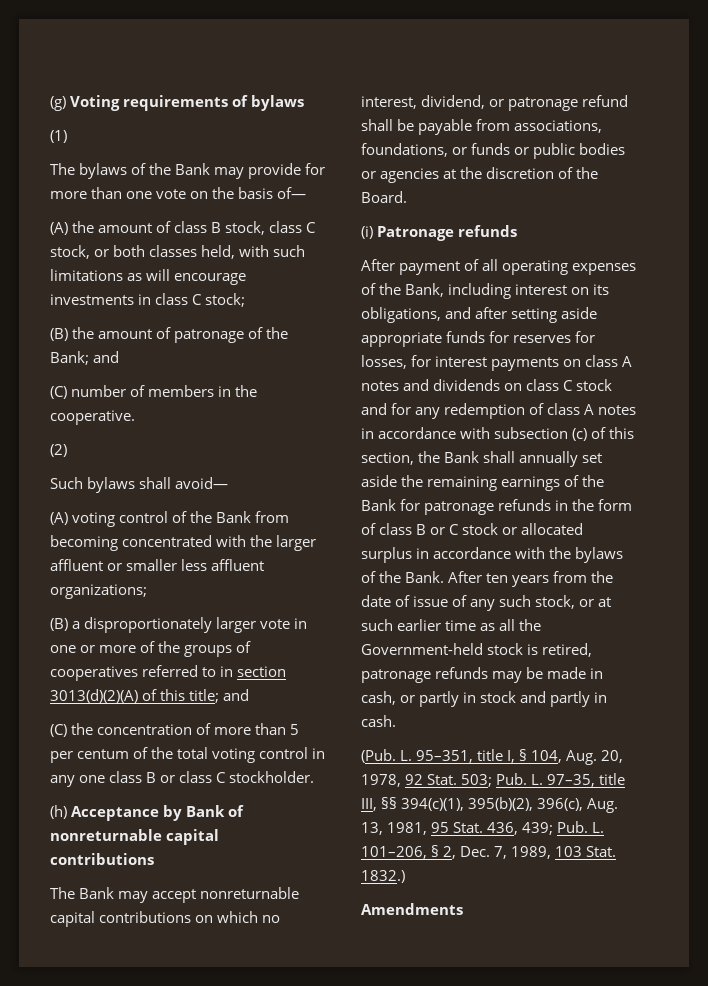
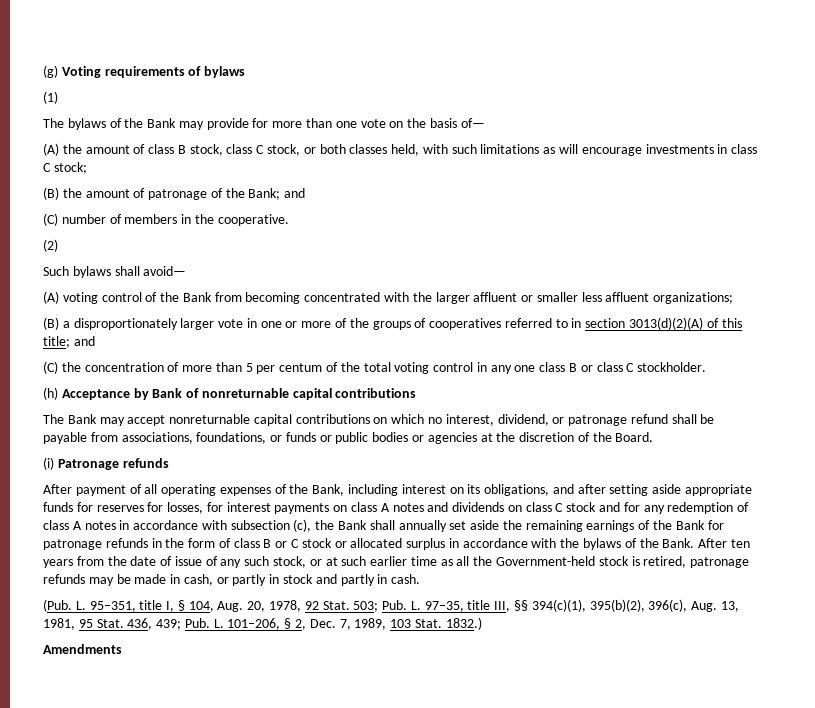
- After payment of all operating expenses of the Bank, including interest on its obligations, and after setting aside appropriate funds for reserves for losses, for interest payments on class A notes and dividends on class C stock and for any redemption of class A notes in accordance with subsection (c) of this section, the Bank shall annually set aside the remaining earnings of the Bank for patronage refunds in the form of class B or C stock or allocated surplus in accordance with the bylaws of the Bank.
+ After payment of all operating expenses of the Bank, including interest on its obligations, and after setting aside appropriate funds for reserves for losses, for interest payments on class A notes and dividends on class C stock and for any redemption of class A notes in accordance with subsection (c), the Bank shall annually set aside the remaining earnings of the Bank for patronage refunds in the form of class B or C stock or allocated surplus in accordance with the bylaws of the Bank.

